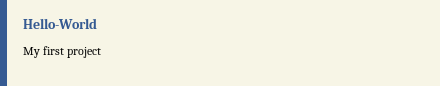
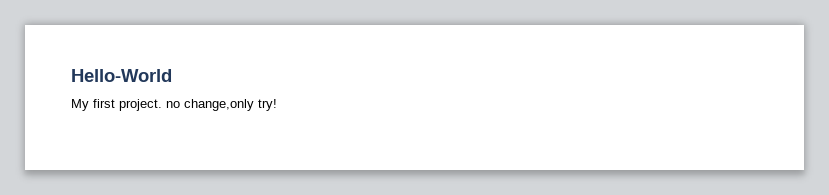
- My first project
+ My first project. no change,only try!

